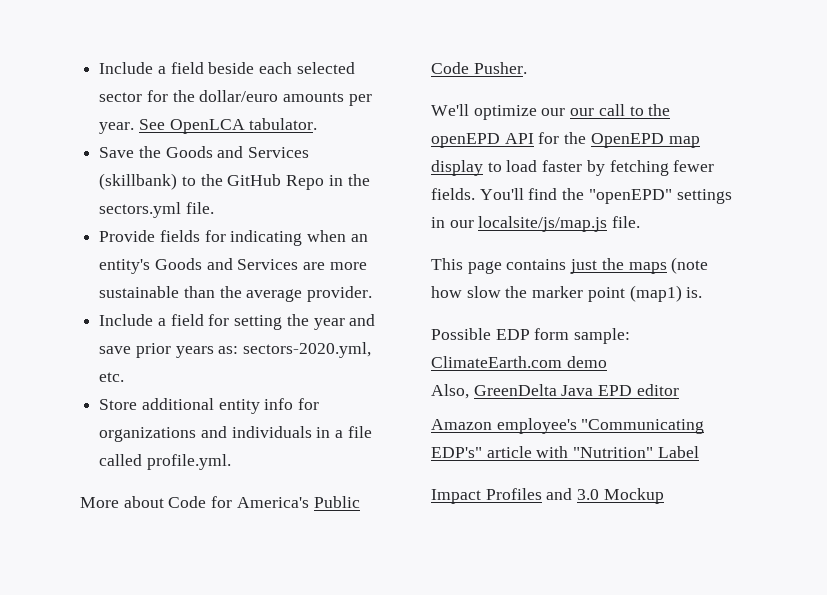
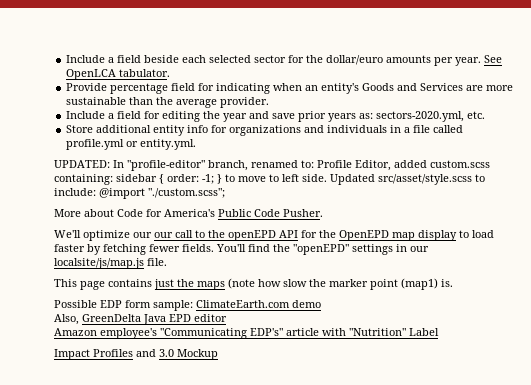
- Save the Goods and Services (skillbank) to the GitHub Repo in the sectors.yml file.
- Provide fields for indicating when an entity's Goods and Services are more sustainable than the average provider.
+ Provide percentage field for indicating when an entity's Goods and Services are more sustainable than the average provider.
- Include a field for setting the year and save prior years as: sectors-2020.yml, etc.
+ Include a field for editing the year and save prior years as: sectors-2020.yml, etc.
- Store additional entity info for organizations and individuals in a file called profile.yml.
+ Store additional entity info for organizations and individuals in a file called profile.yml or entity.yml.
+ UPDATED: In "profile-editor" branch, renamed to: Profile Editor, added custom.scss containing: sidebar { order: -1; } to move to left side. Updated src/asset/style.scss to include: @import "./custom.scss";

